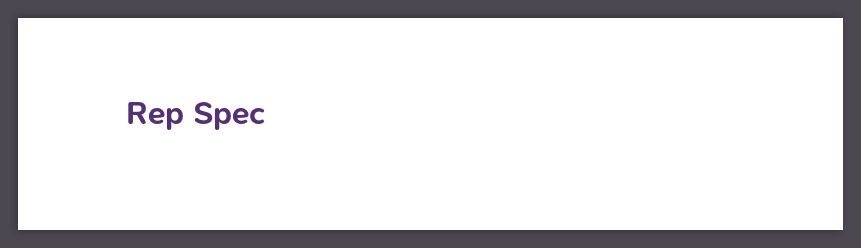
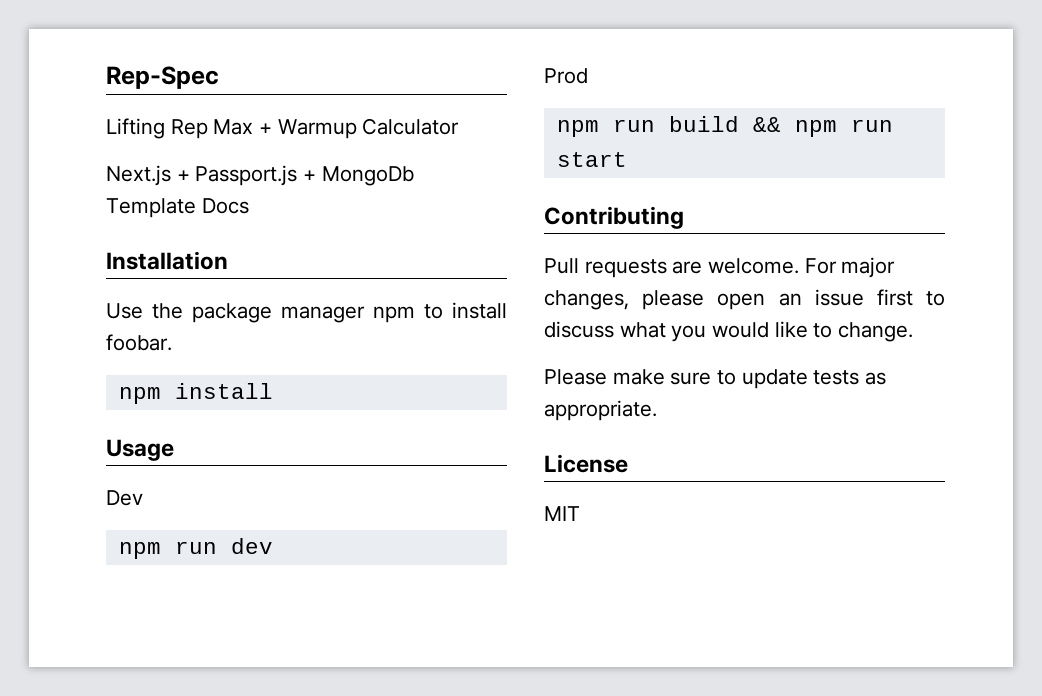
- Rep Spec
+ Rep-Spec
+ Lifting Rep Max + Warmup Calculator
+ Next.js + Passport.js + MongoDb Template Docs
+ Installation
+ Use the package manager npm to install foobar.
+ npm install
+ Usage
+ Dev
+ npm run dev
+ Prod
+ npm run build && npm run start
+ Contributing
+ Pull requests are welcome. For major changes, please open an issue first to discuss what you would like to change.
+ Please make sure to update tests as appropriate.
+ License
+ MIT

